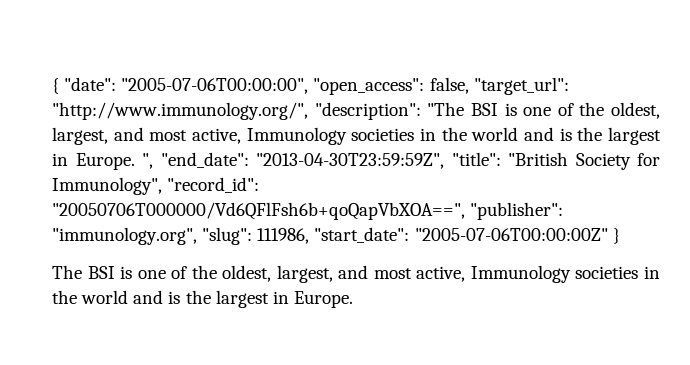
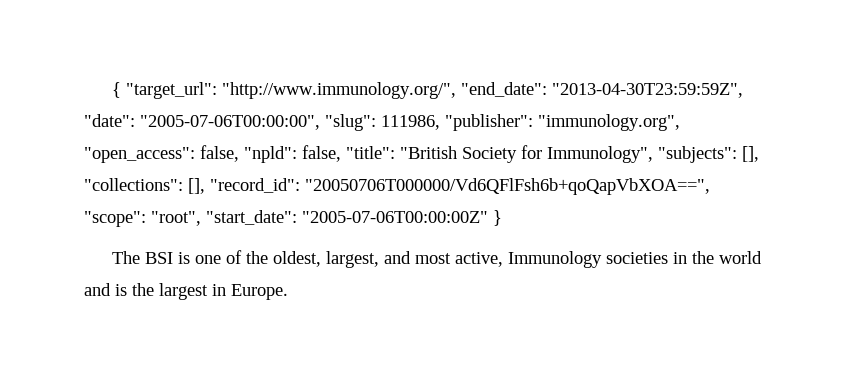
- { "date": "2005-07-06T00:00:00", "open_access": false, "target_url": "http://www.immunology.org/", "description": "The BSI is one of the oldest, largest, and most active, Immunology societies in the world and is the largest in Europe. ", "end_date": "2013-04-30T23:59:59Z", "title": "British Society for Immunology", "record_id": "20050706T000000/Vd6QFlFsh6b+qoQapVbXOA==", "publisher": "immunology.org", "slug": 111986, "start_date": "2005-07-06T00:00:00Z" }
+ { "target_url": "http://www.immunology.org/", "end_date": "2013-04-30T23:59:59Z", "date": "2005-07-06T00:00:00", "slug": 111986, "publisher": "immunology.org", "open_access": false, "npld": false, "title": "British Society for Immunology", "subjects": [], "collections": [], "record_id": "20050706T000000/Vd6QFlFsh6b+qoQapVbXOA==", "scope": "root", "start_date": "2005-07-06T00:00:00Z" }

